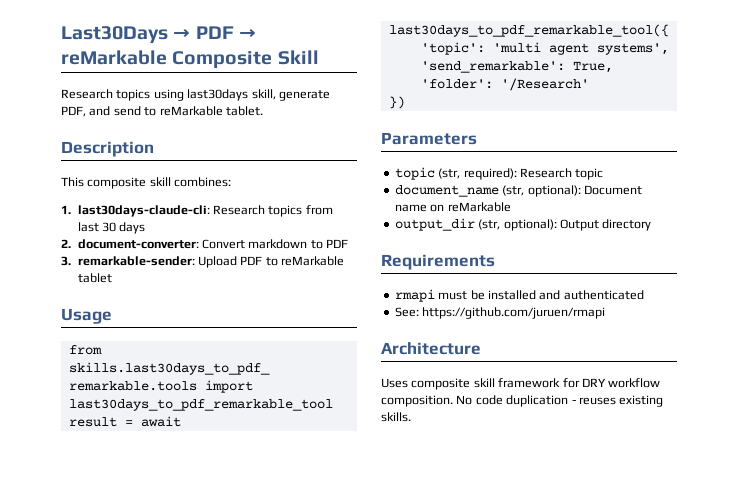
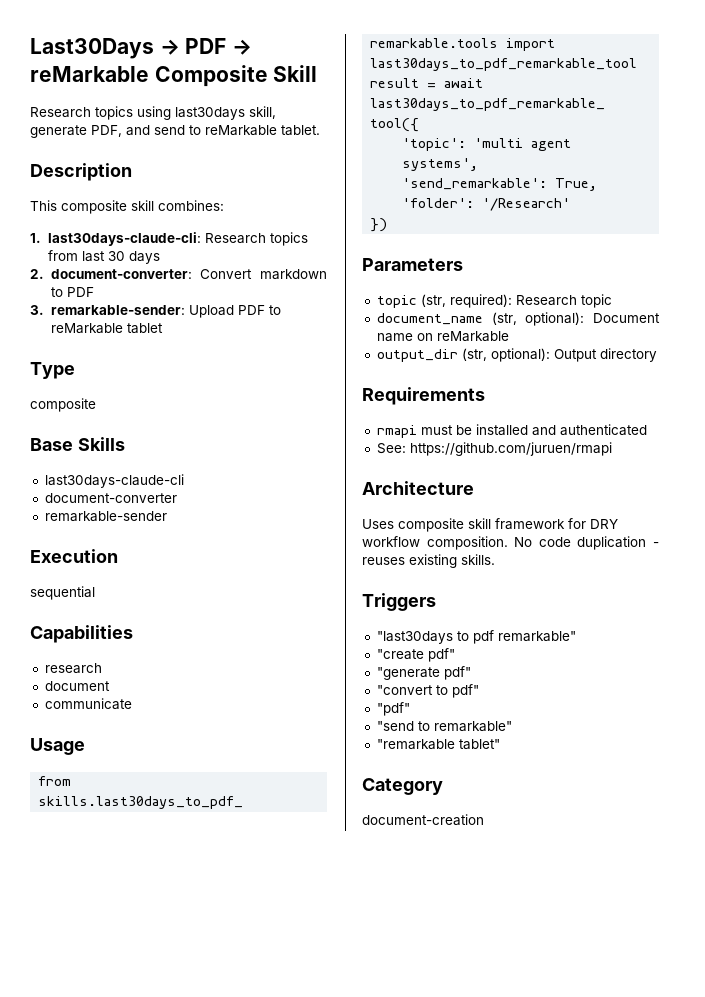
+ Type
+ composite
+ Base Skills
+ last30days-claude-cli
+ document-converter
+ remarkable-sender
+ Execution
+ sequential
+ Capabilities
+ research
+ document
+ communicate
+ Triggers
+ "last30days to pdf remarkable"
+ "create pdf"
+ "generate pdf"
+ "convert to pdf"
+ "pdf"
+ "send to remarkable"
+ "remarkable tablet"
+ Category
+ document-creation

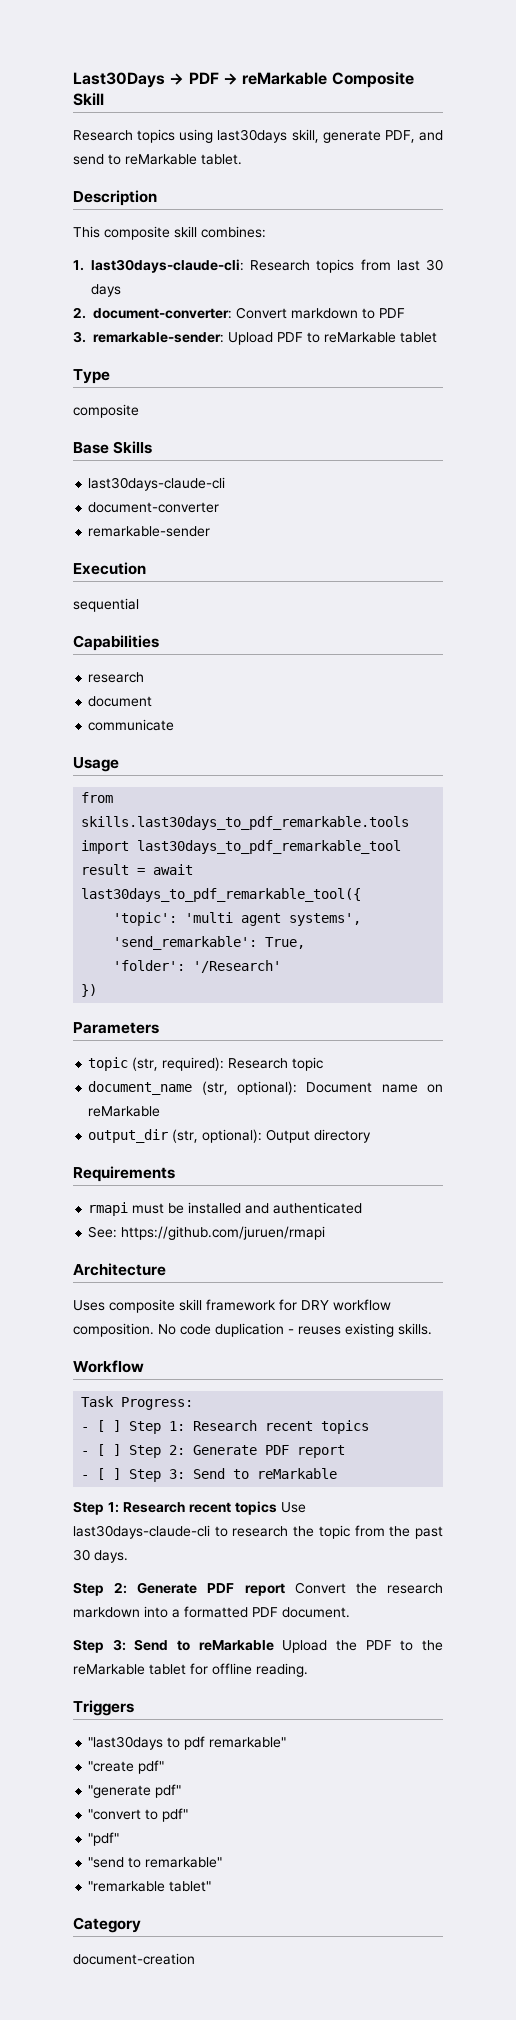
+ Workflow
+ Task Progress:
+ - [ ] Step 1: Research recent topics
+ - [ ] Step 2: Generate PDF report
+ - [ ] Step 3: Send to reMarkable
+ Step 1: Research recent topics Use last30days-claude-cli to research the topic from the past 30 days.
+ Step 2: Generate PDF report Convert the research markdown into a formatted PDF document.
+ Step 3: Send to reMarkable Upload the PDF to the reMarkable tablet for offline reading.

